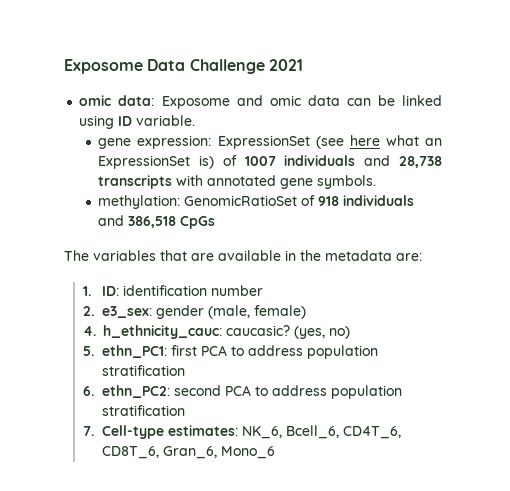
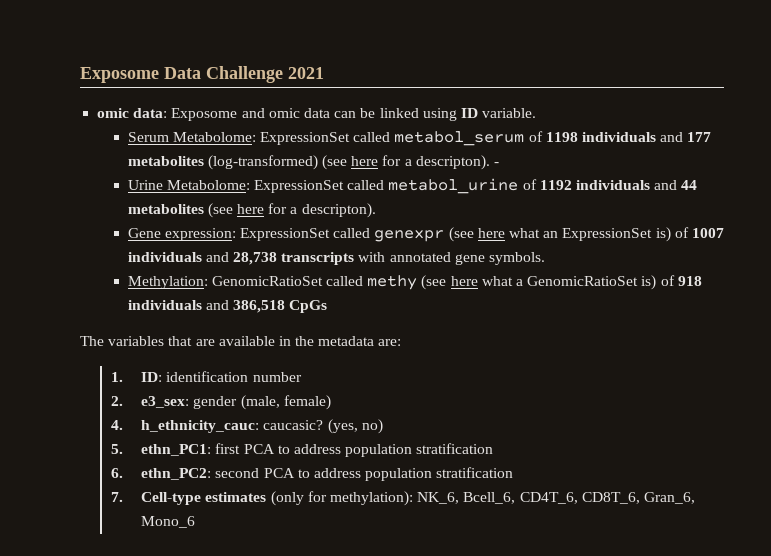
- gene expression: ExpressionSet (see here what an ExpressionSet is) of 1007 individuals and 28,738 transcripts with annotated gene symbols.
+ Serum Metabolome: ExpressionSet called metabol_serum of 1198 individuals and 177 metabolites (log-transformed) (see here for a descripton). -
+ Urine Metabolome: ExpressionSet called metabol_urine of 1192 individuals and 44 metabolites (see here for a descripton).
+ Gene expression: ExpressionSet called genexpr (see here what an ExpressionSet is) of 1007 individuals and 28,738 transcripts with annotated gene symbols.
- methylation: GenomicRatioSet of 918 individuals and 386,518 CpGs
+ Methylation: GenomicRatioSet called methy (see here what a GenomicRatioSet is) of 918 individuals and 386,518 CpGs
- 7. Cell-type estimates: NK_6, Bcell_6, CD4T_6, CD8T_6, Gran_6, Mono_6
+ 7. Cell-type estimates (only for methylation): NK_6, Bcell_6, CD4T_6, CD8T_6, Gran_6, Mono_6

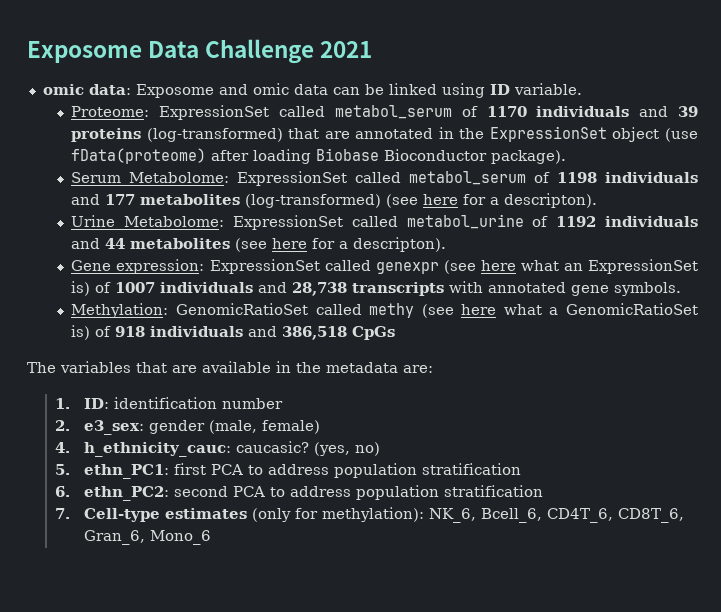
+ Proteome: ExpressionSet called metabol_serum of 1170 individuals and 39 proteins (log-transformed) that are annotated in the ExpressionSet object (use fData(proteome) after loading Biobase Bioconductor package).
- -

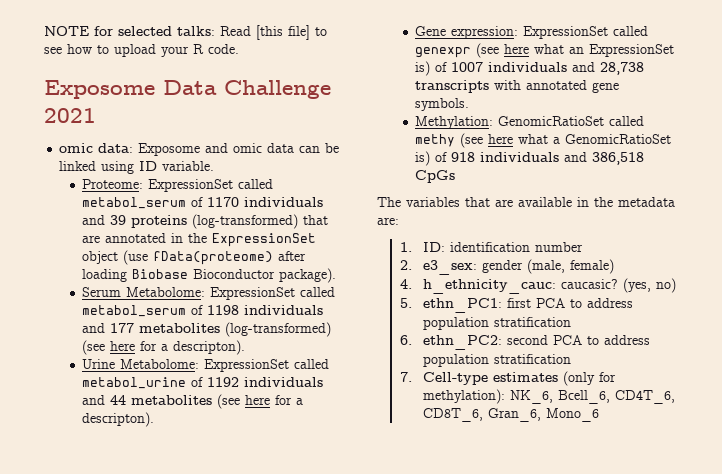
+ NOTE for selected talks: Read [this file] to see how to upload your R code.

